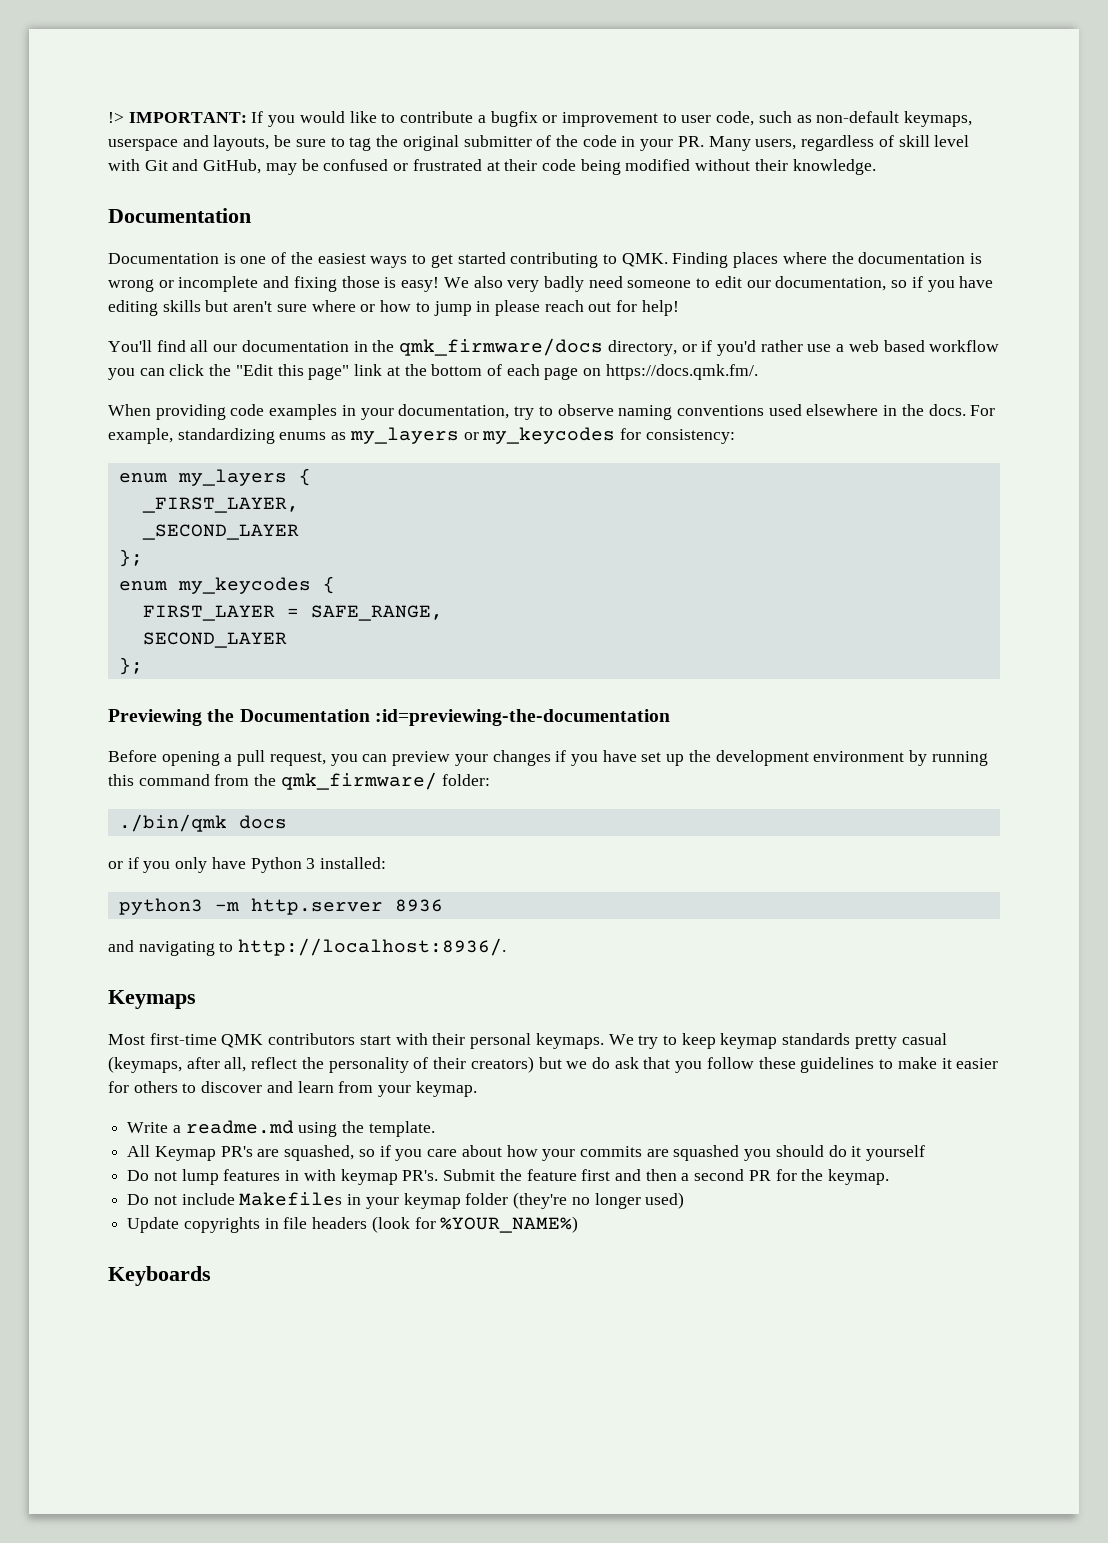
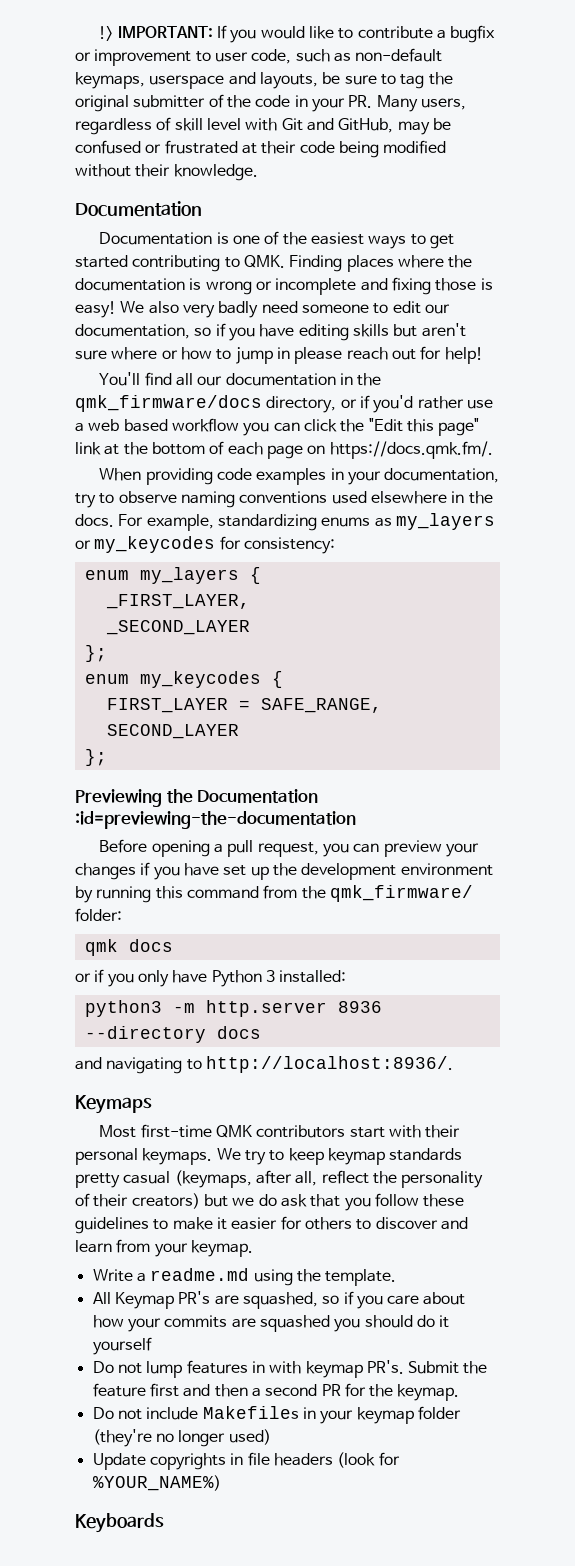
- ./bin/qmk docs
+ qmk docs
- python3 -m http.server 8936
+ python3 -m http.server 8936 --directory docs

